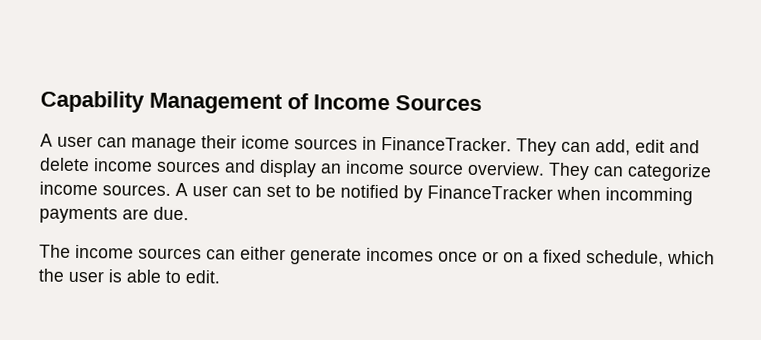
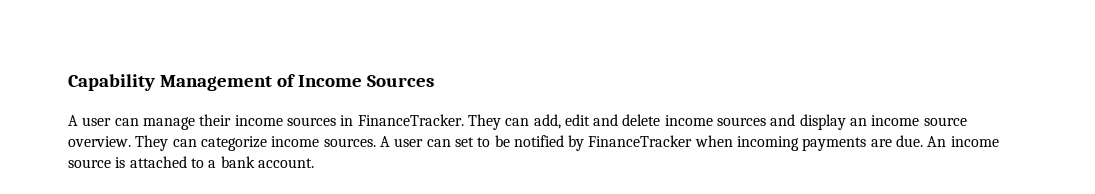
- A user can manage their icome sources in FinanceTracker.
+ A user can manage their income sources in FinanceTracker.
- A user can set to be notified by FinanceTracker when incomming payments are due.
- The income sources can either generate incomes once or on a fixed schedule, which the user is able to edit.
+ A user can set to be notified by FinanceTracker when incoming payments are due. An income source is attached to a bank account.

